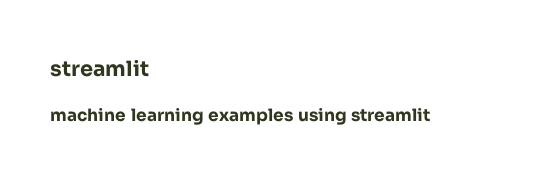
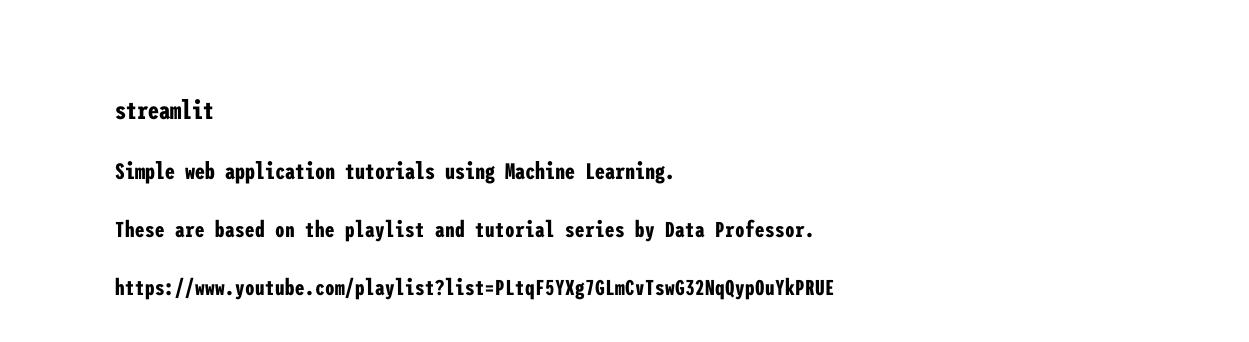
- machine learning examples using streamlit
+ Simple web application tutorials using Machine Learning.
+ These are based on the playlist and tutorial series by Data Professor.
+ https://www.youtube.com/playlist?list=PLtqF5YXg7GLmCvTswG32NqQypOuYkPRUE

